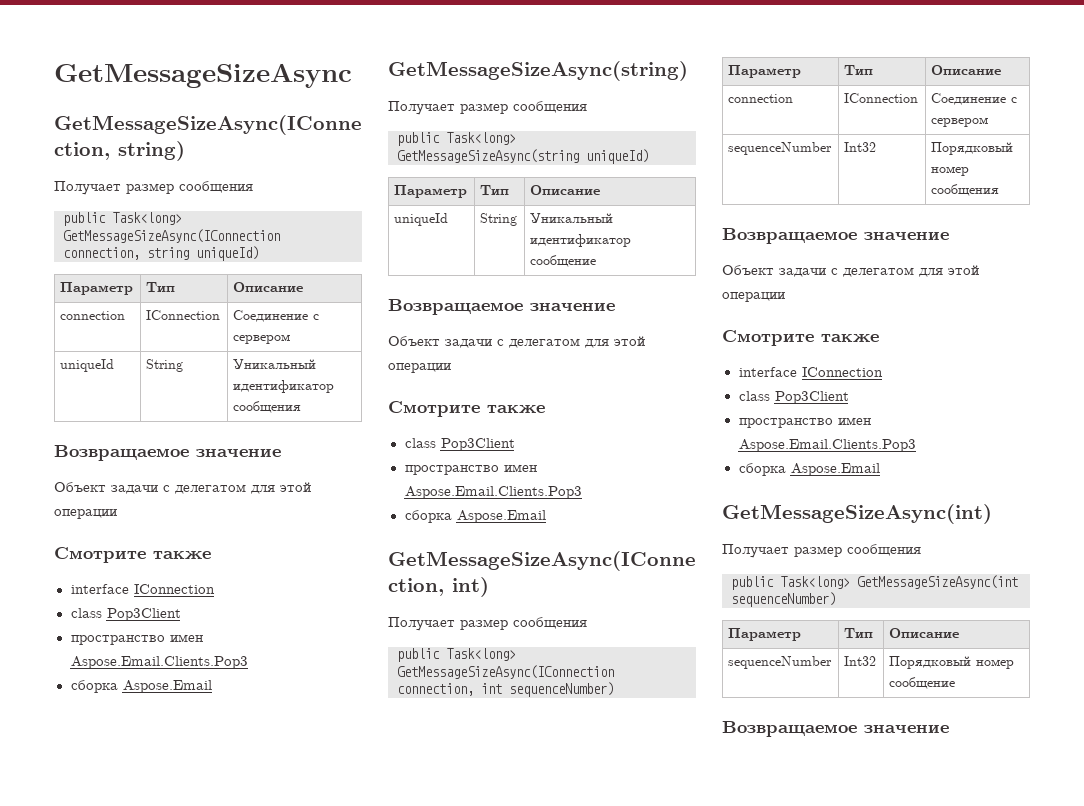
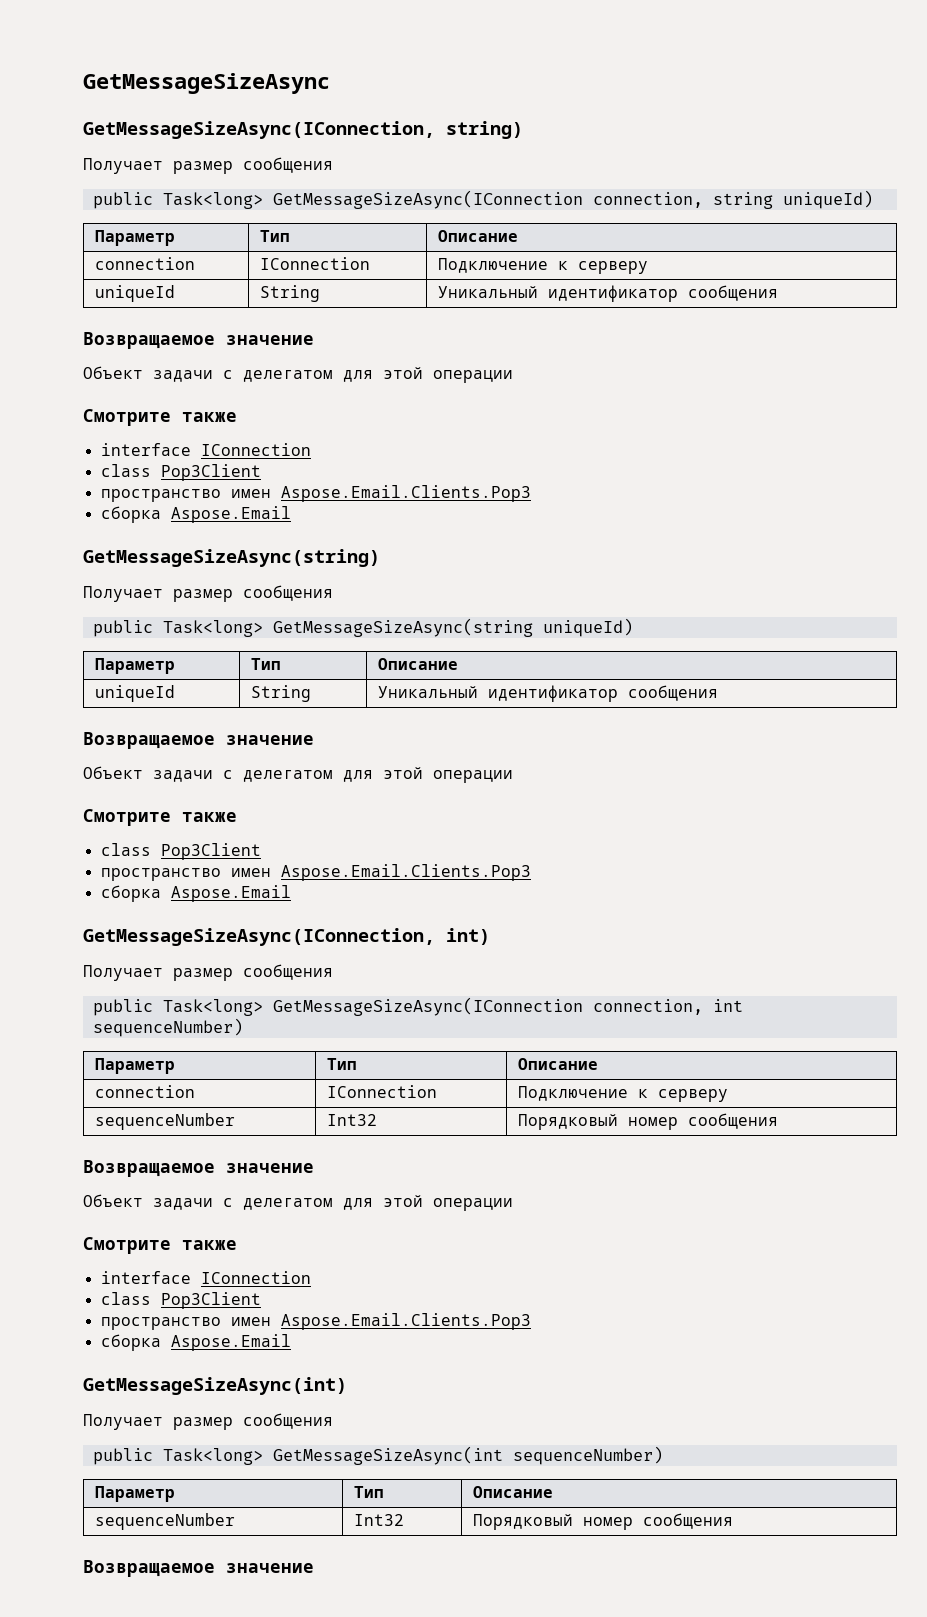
  public Task<long> GetMessageSizeAsync(IConnection connection, string uniqueId)
  Параметр | Тип | Описание
- connection | IConnection | Соединение с сервером
+ connection | IConnection | Подключение к серверу
  public Task<long> GetMessageSizeAsync(string uniqueId)
  Параметр | Тип | Описание
- uniqueId | String | Уникальный идентификатор сообщение
+ uniqueId | String | Уникальный идентификатор сообщения
  public Task<long> GetMessageSizeAsync(IConnection connection, int sequenceNumber)
  Параметр | Тип | Описание
- connection | IConnection | Соединение с сервером
+ connection | IConnection | Подключение к серверу
  public Task<long> GetMessageSizeAsync(int sequenceNumber)
  Параметр | Тип | Описание
- sequenceNumber | Int32 | Порядковый номер сообщение
+ sequenceNumber | Int32 | Порядковый номер сообщения

